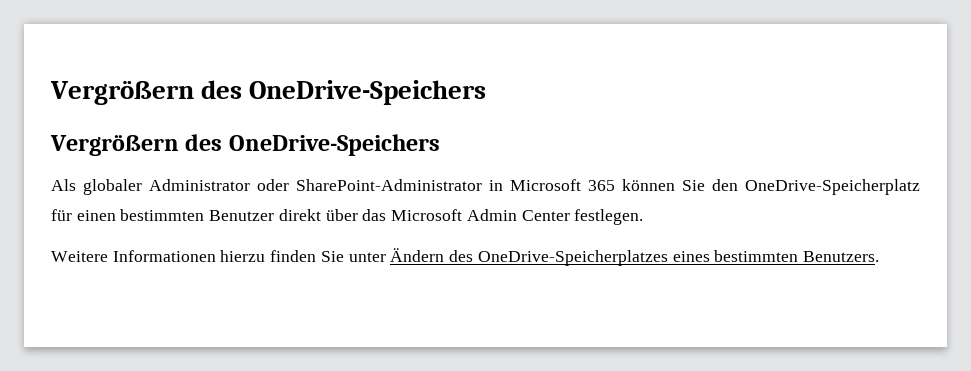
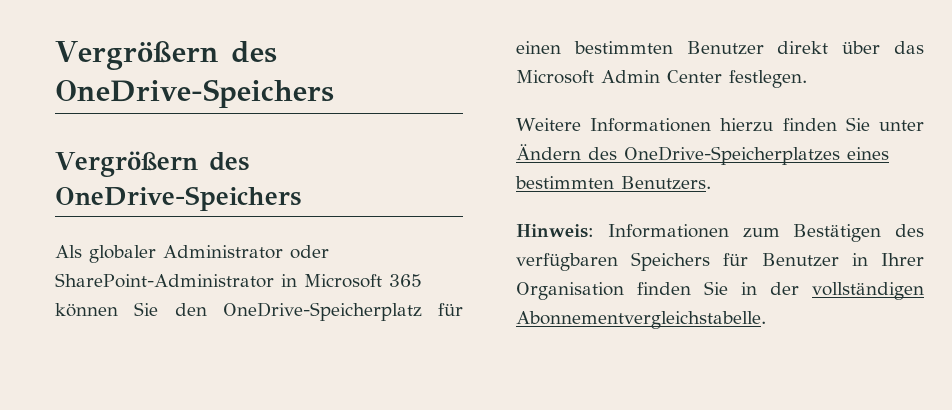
+ Hinweis: Informationen zum Bestätigen des verfügbaren Speichers für Benutzer in Ihrer Organisation finden Sie in der vollständigen Abonnementvergleichstabelle.

